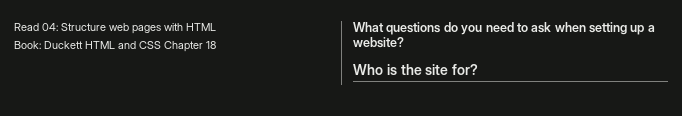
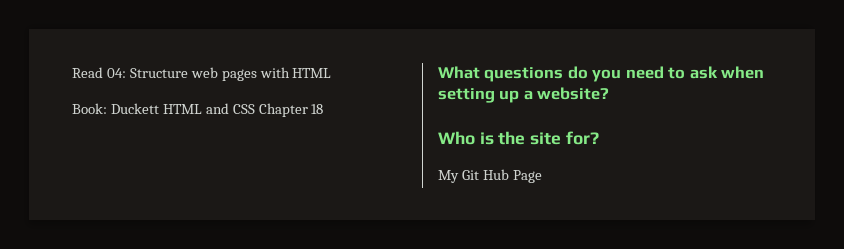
+ My Git Hub Page

